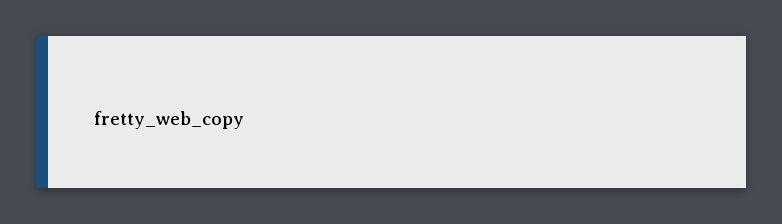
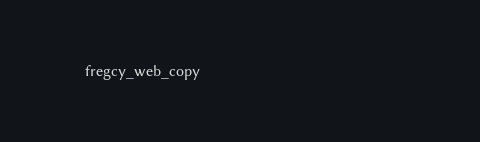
- fretty_web_copy
+ fregcy_web_copy

